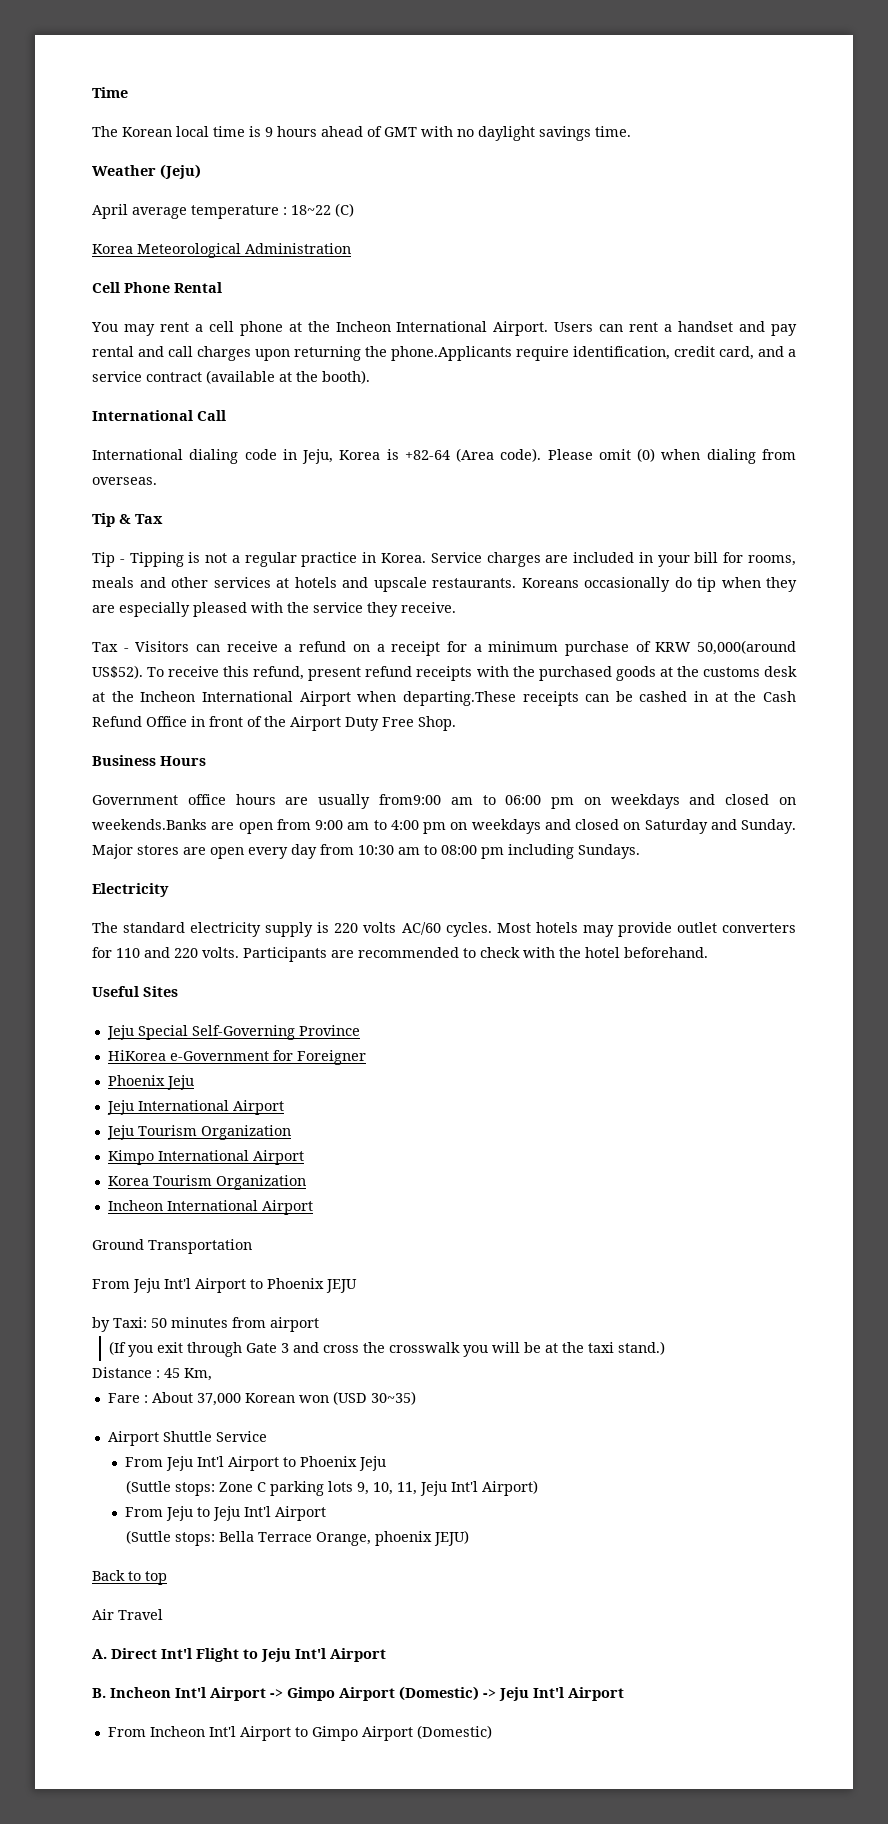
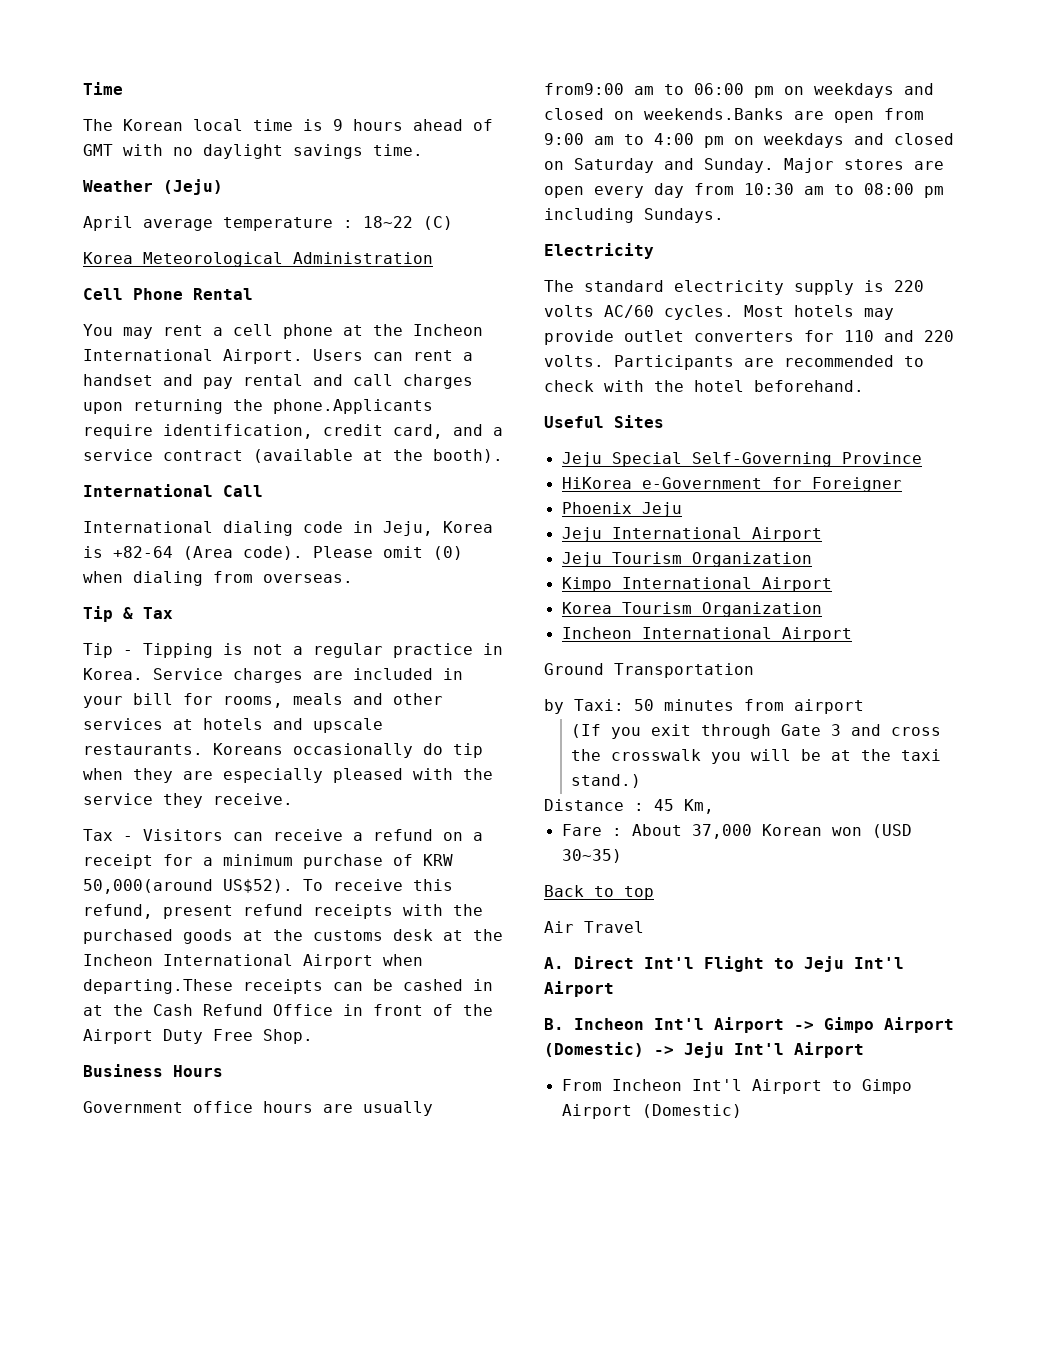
- From Jeju Int'l Airport to Phoenix JEJU
- Airport Shuttle Service
- From Jeju Int'l Airport to Phoenix Jeju
- (Suttle stops: Zone C parking lots 9, 10, 11, Jeju Int'l Airport)
- From Jeju to Jeju Int'l Airport
- (Suttle stops: Bella Terrace Orange, phoenix JEJU)

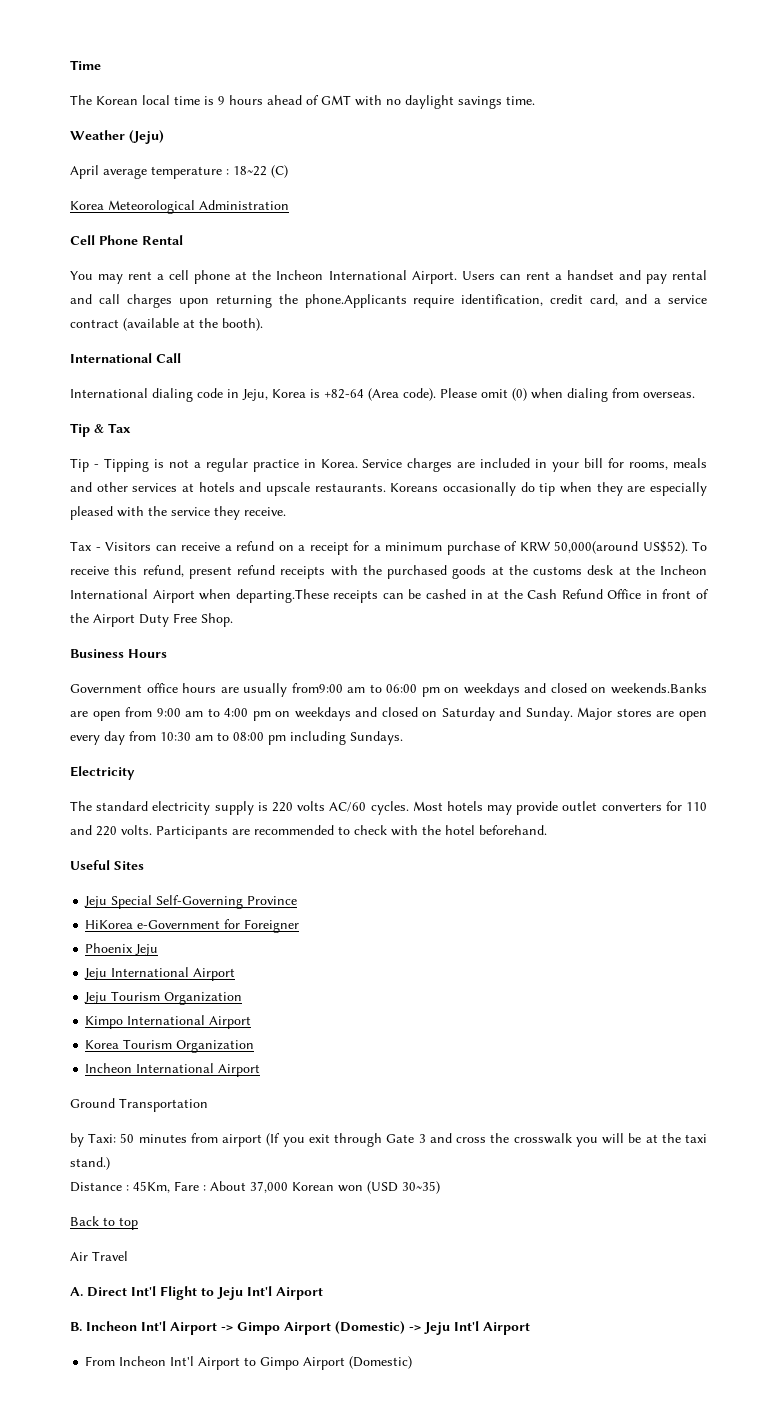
- by Taxi: 50 minutes from airport
- (If you exit through Gate 3 and cross the crosswalk you will be at the taxi stand.)
+ by Taxi: 50 minutes from airport (If you exit through Gate 3 and cross the crosswalk you will be at the taxi stand.)
- Distance : 45 Km,
- Fare : About 37,000 Korean won (USD 30~35)
+ Distance : 45Km, Fare : About 37,000 Korean won (USD 30~35)

